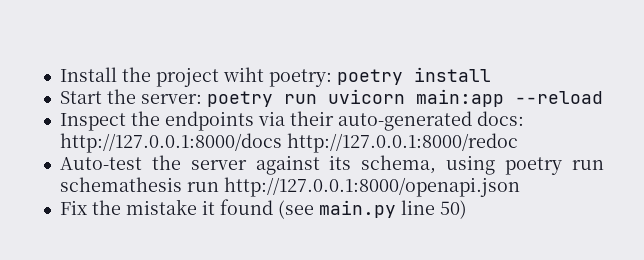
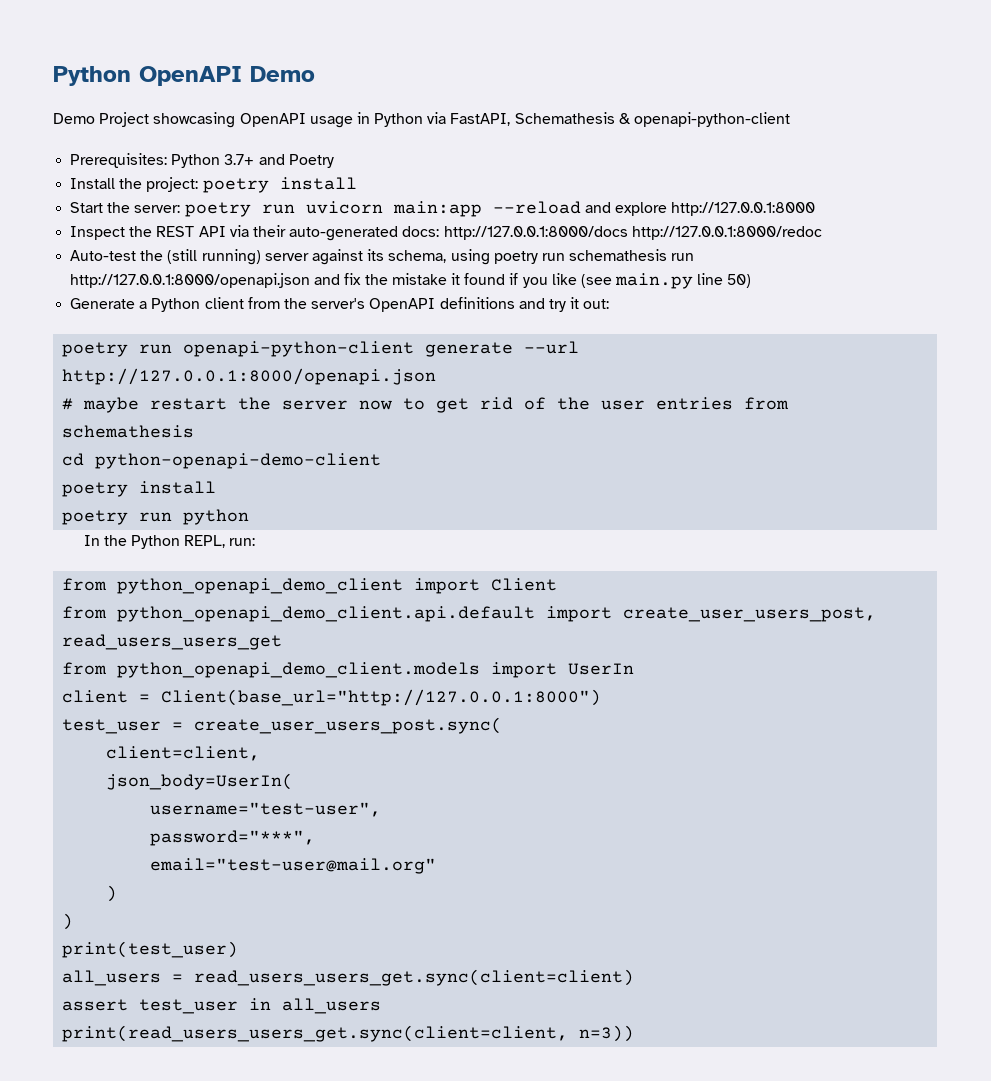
- Install the project wiht poetry: poetry install
+ Python OpenAPI Demo
+ Demo Project showcasing OpenAPI usage in Python via FastAPI, Schemathesis & openapi-python-client
+ Prerequisites: Python 3.7+ and Poetry
+ Install the project: poetry install
- Start the server: poetry run uvicorn main:app --reload
+ Start the server: poetry run uvicorn main:app --reload and explore http://127.0.0.1:8000
- Inspect the endpoints via their auto-generated docs: http://127.0.0.1:8000/docs http://127.0.0.1:8000/redoc
+ Inspect the REST API via their auto-generated docs: http://127.0.0.1:8000/docs http://127.0.0.1:8000/redoc
- Auto-test the server against its schema, using poetry run schemathesis run http://127.0.0.1:8000/openapi.json
- Fix the mistake it found (see main.py line 50)
+ Auto-test the (still running) server against its schema, using poetry run schemathesis run http://127.0.0.1:8000/openapi.json and fix the mistake it found if you like (see main.py line 50)
+ Generate a Python client from the server's OpenAPI definitions and try it out:
+ poetry run openapi-python-client generate --url http://127.0.0.1:8000/openapi.json
+ # maybe restart the server now to get rid of the user entries from schemathesis
+ cd python-openapi-demo-client
+ poetry install
+ poetry run python
+ In the Python REPL, run:
+ from python_openapi_demo_client import Client
+ from python_openapi_demo_client.api.default import create_user_users_post, read_users_users_get
+ from python_openapi_demo_client.models import UserIn
+ client = Client(base_url="http://127.0.0.1:8000")
+ test_user = create_user_users_post.sync(
+ client=client,
+ json_body=UserIn(
+ username="test-user",
+ password="***",
+ email="test-user@mail.org"
+ )
+ )
+ print(test_user)
+ all_users = read_users_users_get.sync(client=client)
+ assert test_user in all_users
+ print(read_users_users_get.sync(client=client, n=3))

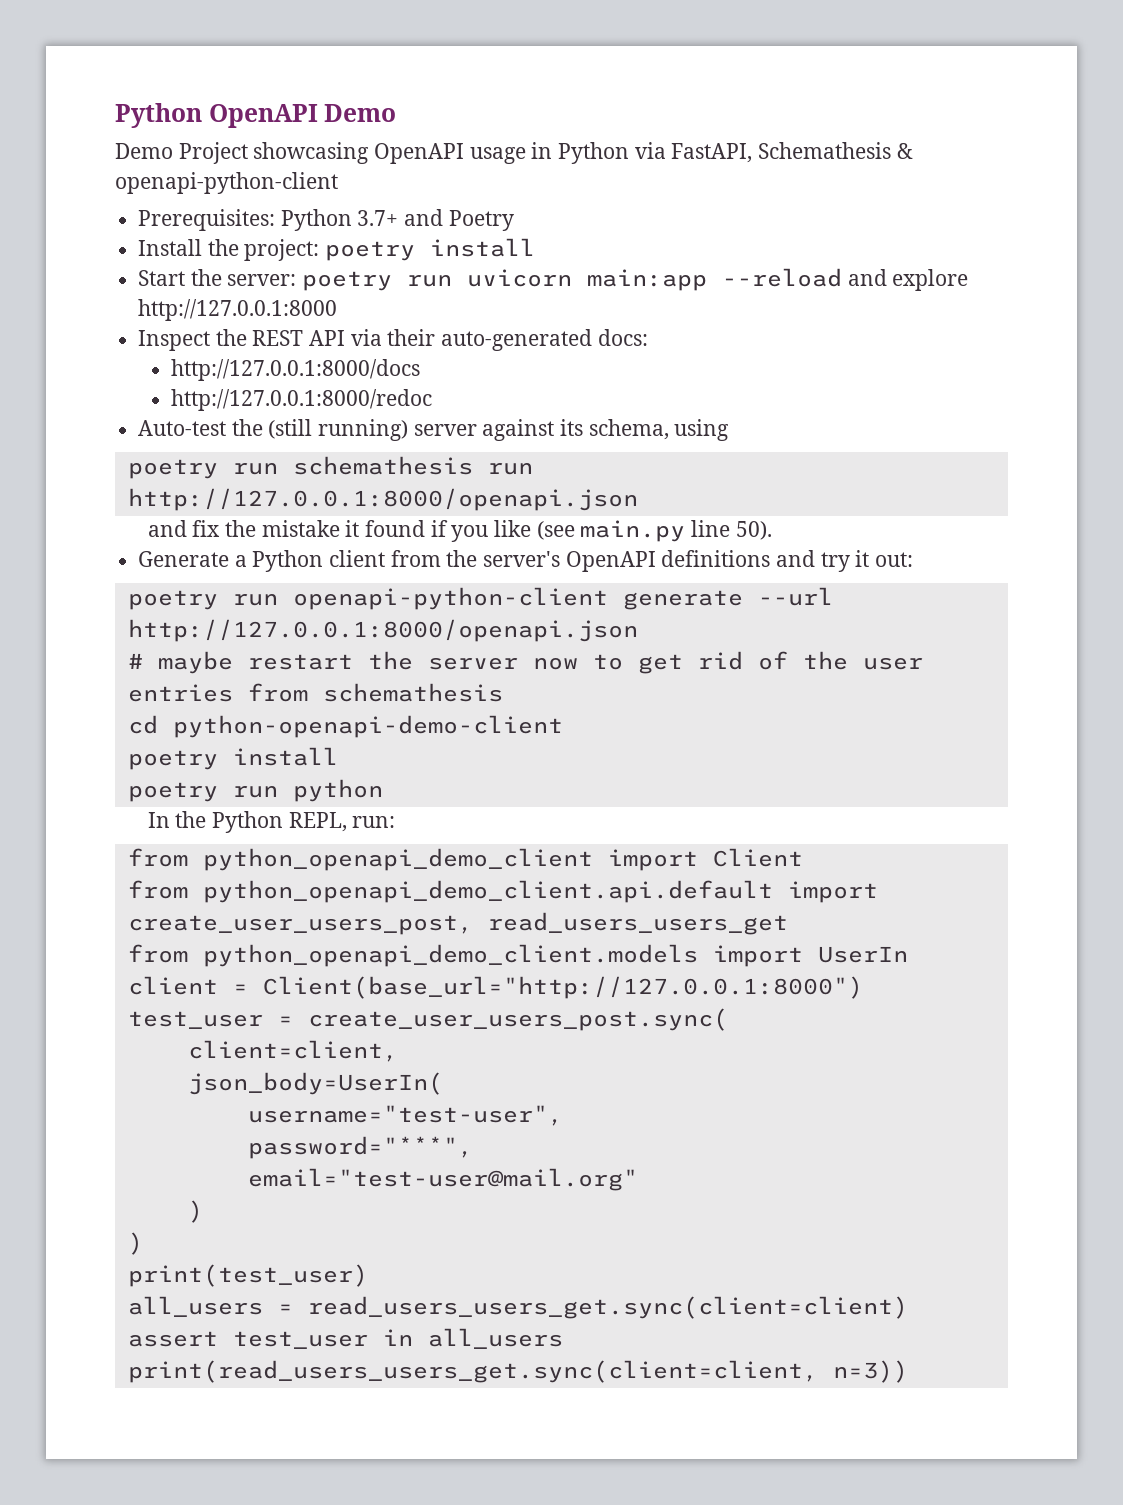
- Inspect the REST API via their auto-generated docs: http://127.0.0.1:8000/docs http://127.0.0.1:8000/redoc
+ Inspect the REST API via their auto-generated docs:
+ http://127.0.0.1:8000/docs
+ http://127.0.0.1:8000/redoc
- Auto-test the (still running) server against its schema, using poetry run schemathesis run http://127.0.0.1:8000/openapi.json and fix the mistake it found if you like (see main.py line 50)
+ Auto-test the (still running) server against its schema, using
+ poetry run schemathesis run http://127.0.0.1:8000/openapi.json
+ and fix the mistake it found if you like (see main.py line 50).

